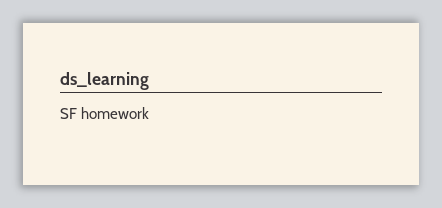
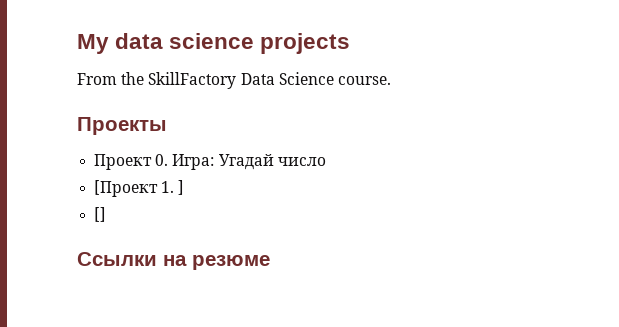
- ds_learning
- SF homework
+ My data science projects
+ From the SkillFactory Data Science course.
+ Проекты
+ Проект 0. Игра: Угадай число
+ [Проект 1. ]
+ []
+ Ссылки на резюме

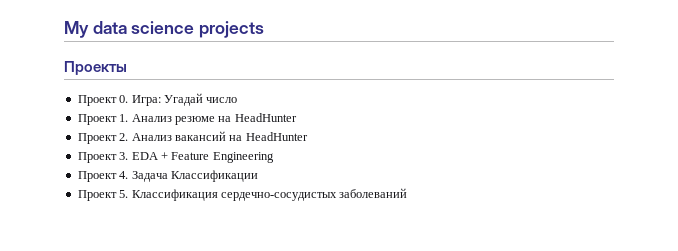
- From the SkillFactory Data Science course.
- [Проект 1. ]
- []
- Ссылки на резюме
+ Проект 1. Анализ резюме на HeadHunter
+ Проект 2. Анализ вакансий на HeadHunter
+ Проект 3. EDA + Feature Engineering
+ Проект 4. Задача Классификации
+ Проект 5. Классификация сердечно-сосудистых заболеваний

